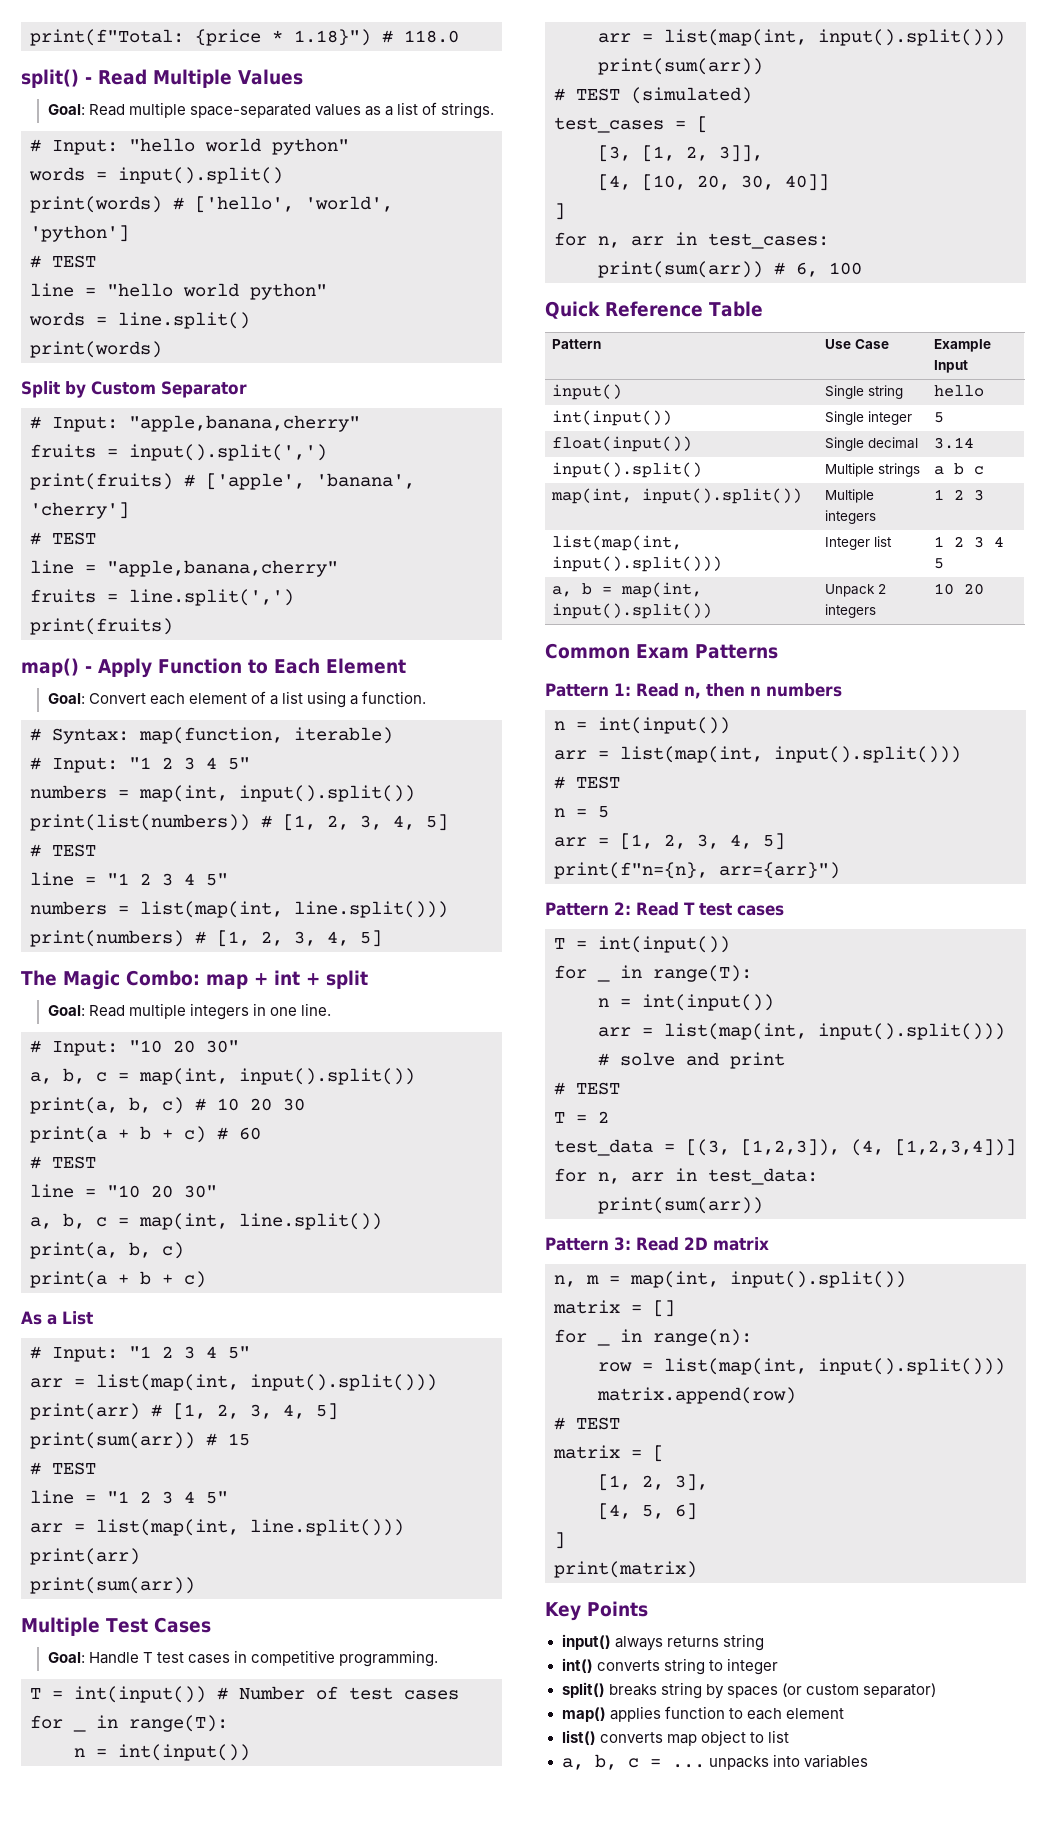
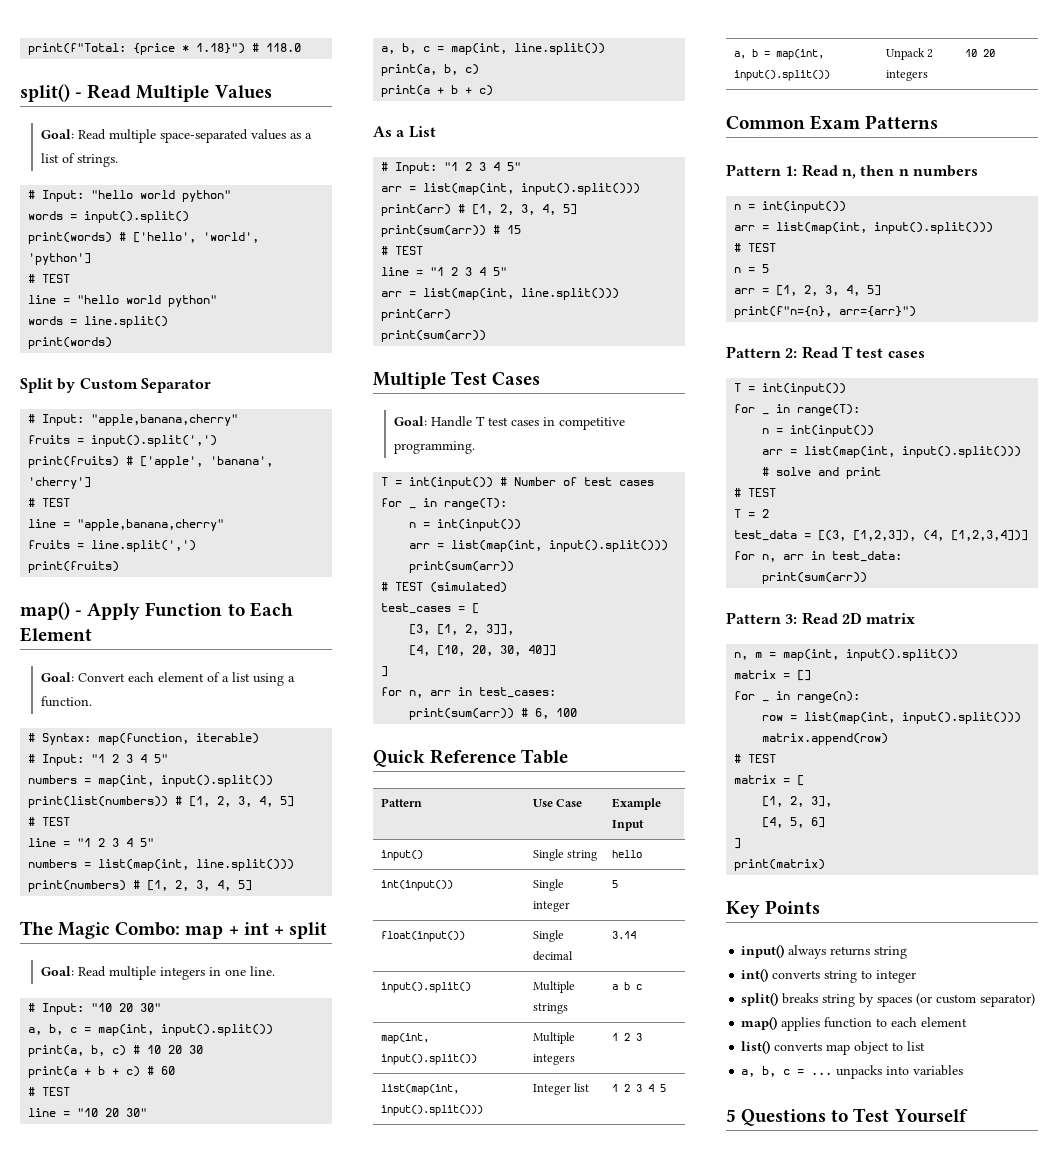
+ 5 Questions to Test Yourself

